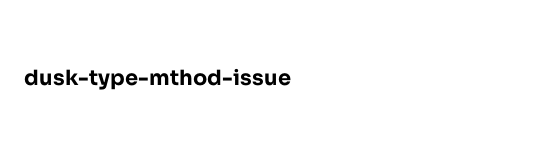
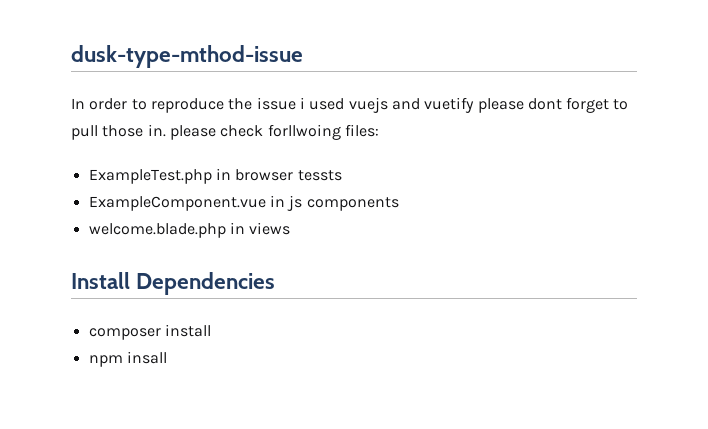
+ In order to reproduce the issue i used vuejs and vuetify please dont forget to pull those in. please check forllwoing files:
+ ExampleTest.php in browser tessts
+ ExampleComponent.vue in js components
+ welcome.blade.php in views
+ Install Dependencies
+ composer install
+ npm insall

